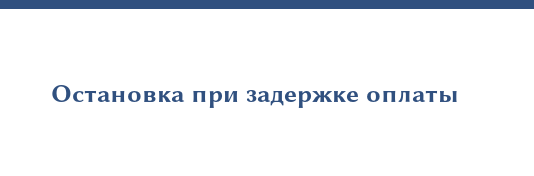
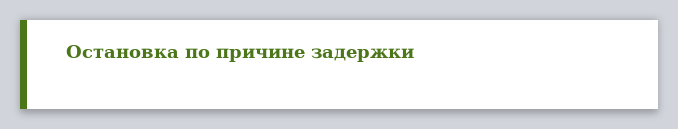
- Остановка при задержке оплаты
+ Остановка по причине задержки

